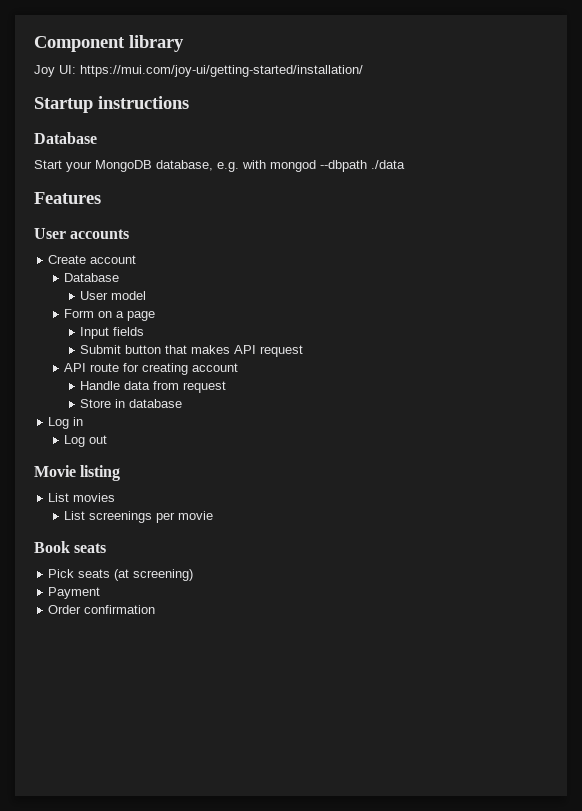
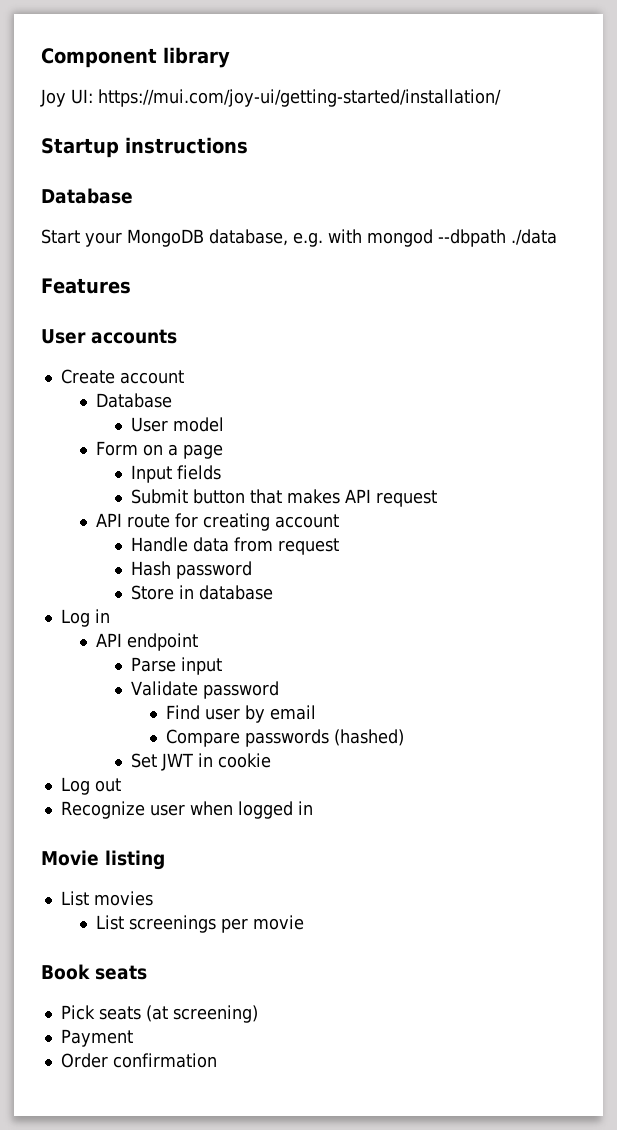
+ Hash password
+ API endpoint
+ Parse input
+ Validate password
+ Find user by email
+ Compare passwords (hashed)
+ Set JWT in cookie
  Log out
+ Recognize user when logged in

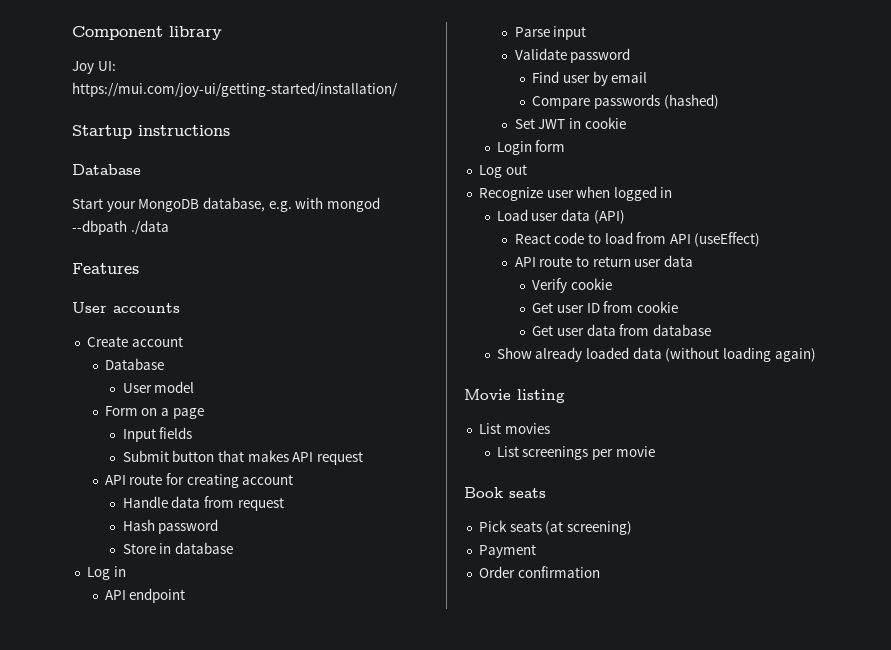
+ Login form
+ Load user data (API)
+ React code to load from API (useEffect)
+ API route to return user data
+ Verify cookie
+ Get user ID from cookie
+ Get user data from database
+ Show already loaded data (without loading again)

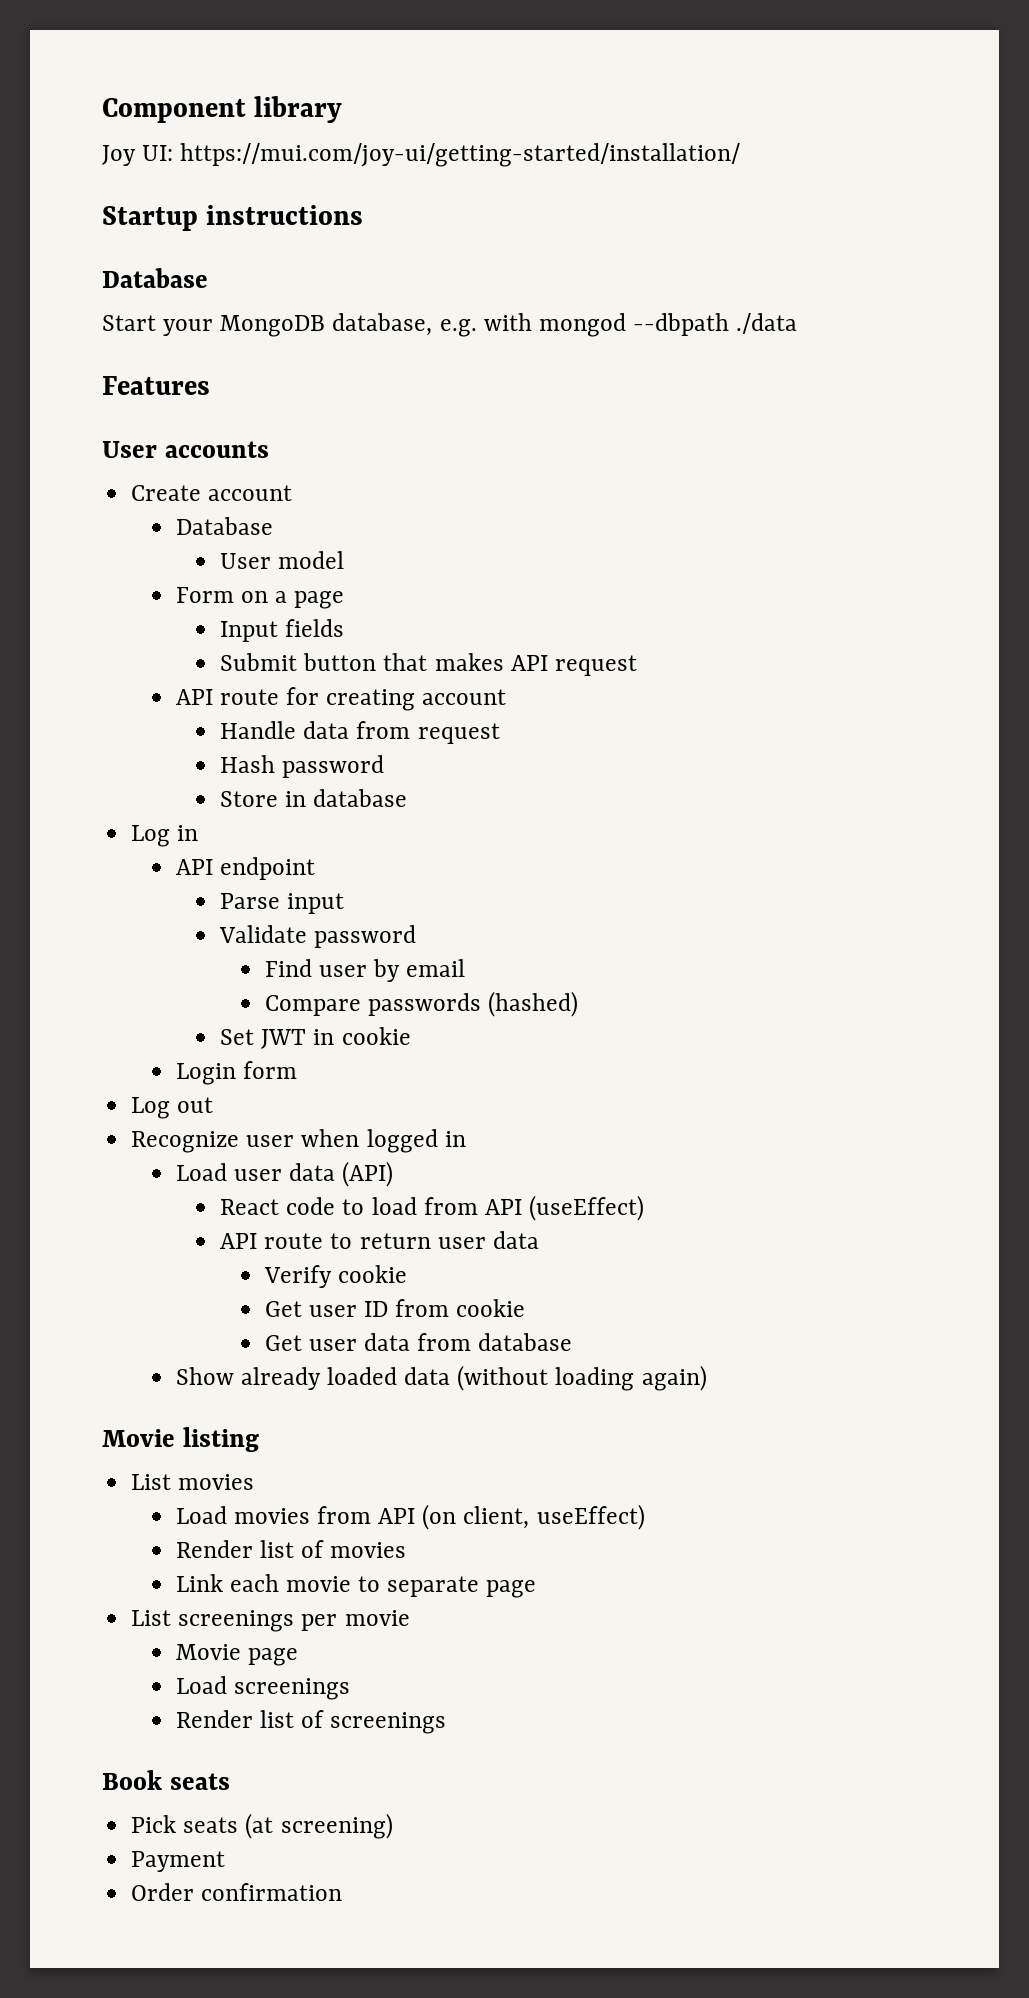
+ Load movies from API (on client, useEffect)
+ Render list of movies
+ Link each movie to separate page
  List screenings per movie
+ Movie page
+ Load screenings
+ Render list of screenings

